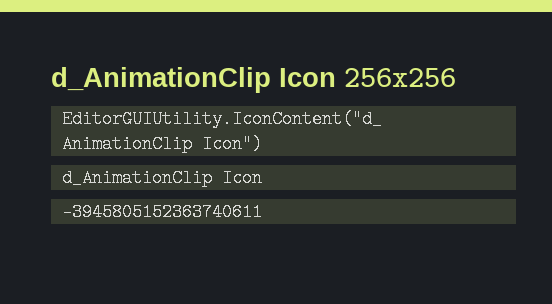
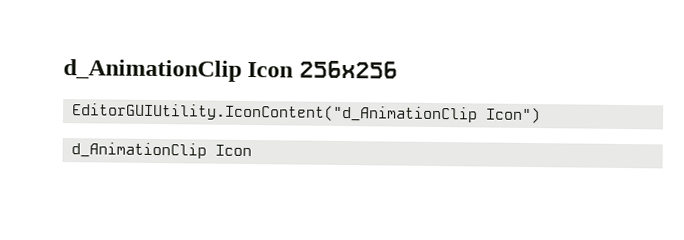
- -3945805152363740611

